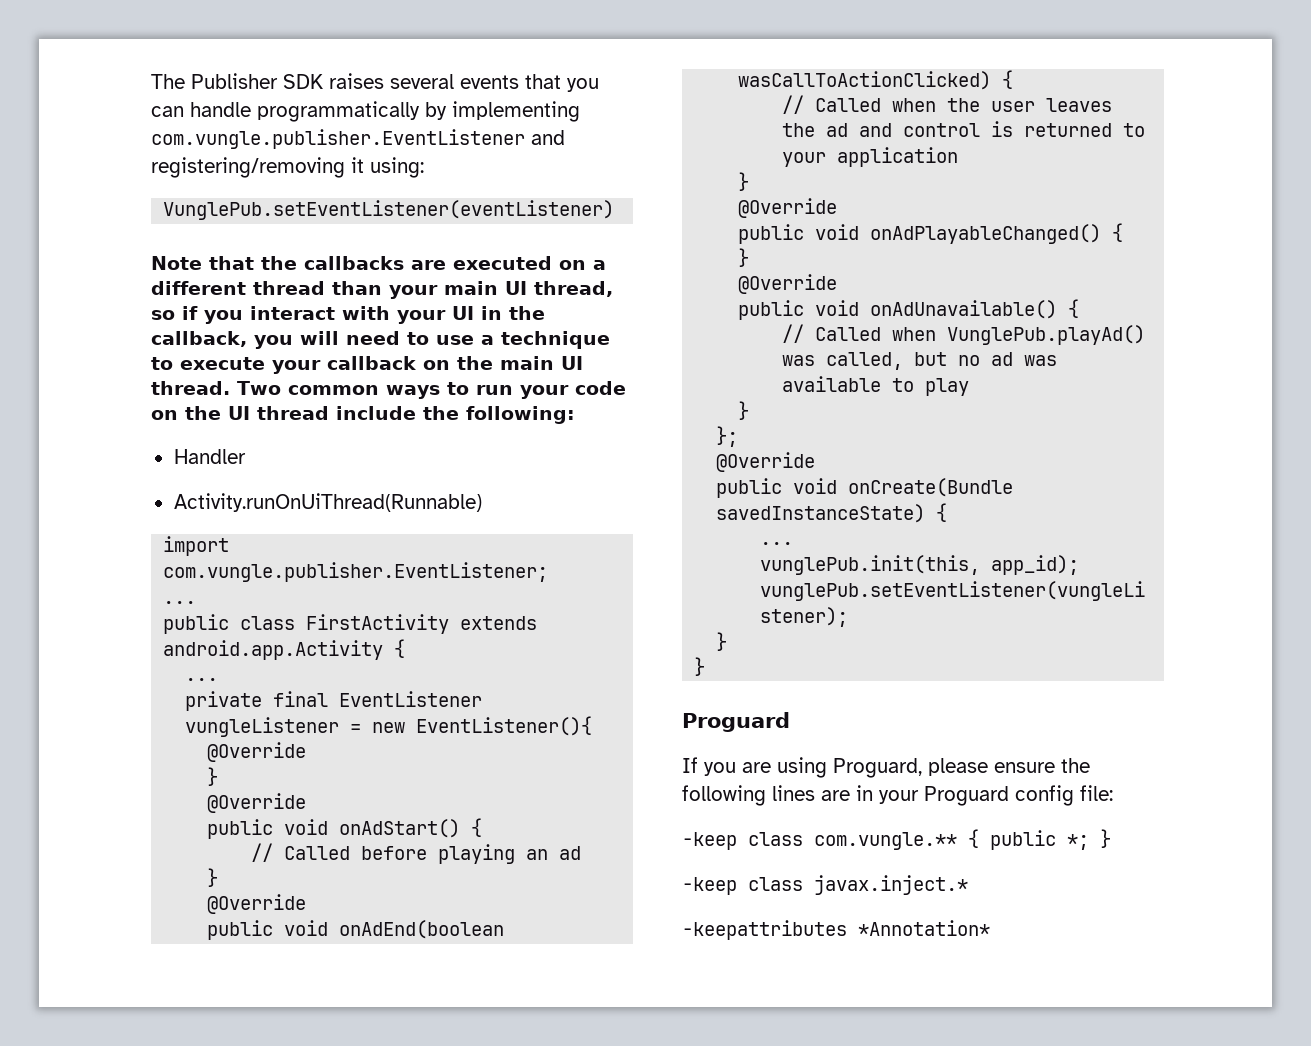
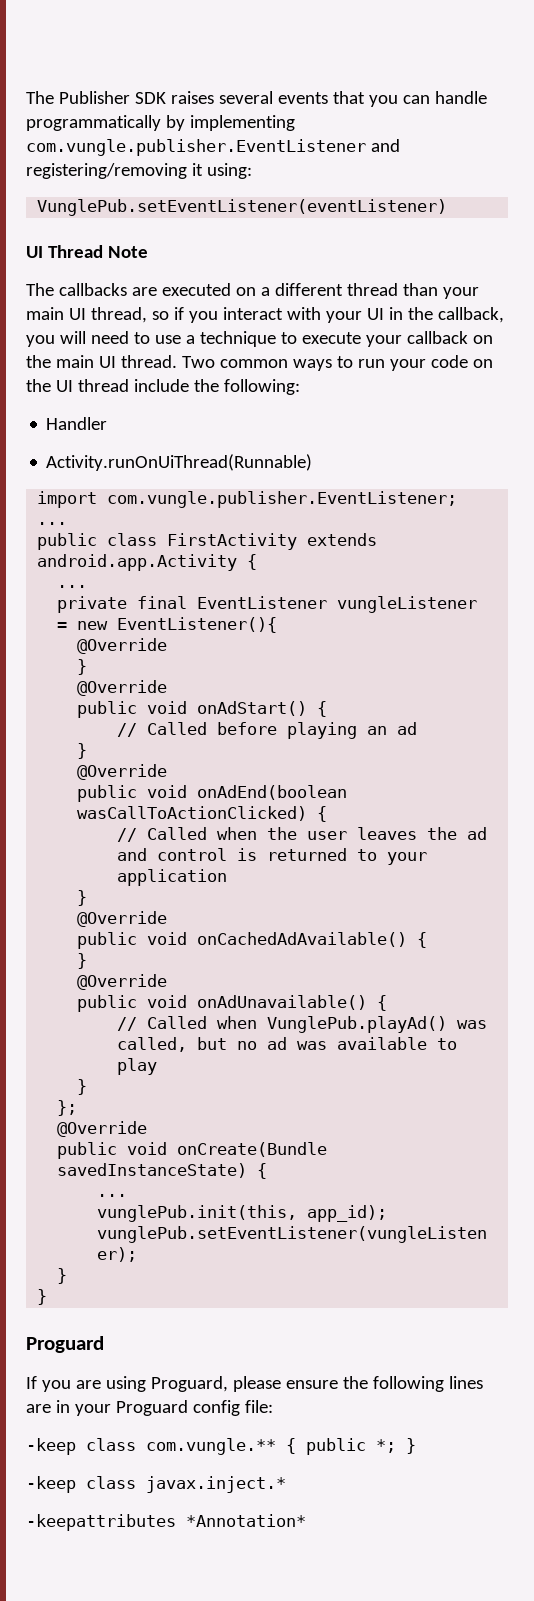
- Note that the callbacks are executed on a different thread than your main UI thread, so if you interact with your UI in the callback, you will need to use a technique to execute your callback on the main UI thread.
+ UI Thread Note
+ The callbacks are executed on a different thread than your main UI thread, so if you interact with your UI in the callback, you will need to use a technique to execute your callback on the main UI thread.
- public void onAdPlayableChanged() {
+ public void onCachedAdAvailable() {

